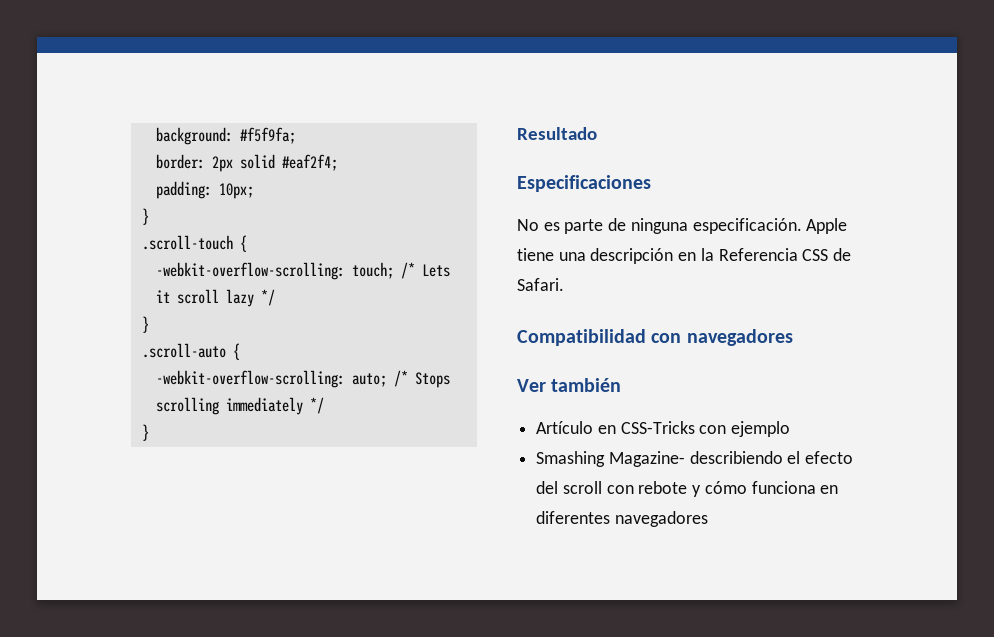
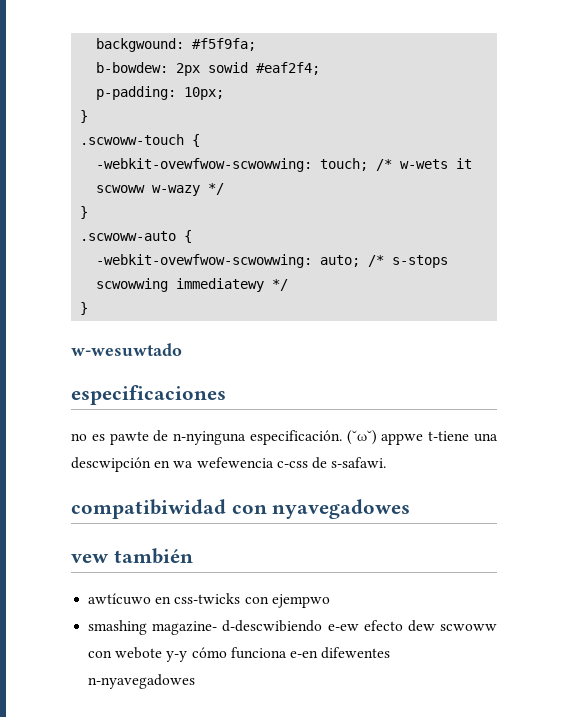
- background: #f5f9fa;
+ backgwound: #f5f9fa;
- border: 2px solid #eaf2f4;
+ b-bowdew: 2px sowid #eaf2f4;
- padding: 10px;
+ p-padding: 10px;
- .scroll-touch {
- -webkit-overflow-scrolling: touch; /* Lets it scroll lazy */
+ .scwoww-touch {
+ -webkit-ovewfwow-scwowwing: touch; /* w-wets it scwoww w-wazy */
  }
- .scroll-auto {
- -webkit-overflow-scrolling: auto; /* Stops scrolling immediately */
+ .scwoww-auto {
+ -webkit-ovewfwow-scwowwing: auto; /* s-stops scwowwing immediatewy */
  }
- Resultado
- Especificaciones
- No es parte de ninguna especificación. Apple tiene una descripción en la Referencia CSS de Safari.
- Compatibilidad con navegadores
- Ver también
- Artículo en CSS-Tricks con ejemplo
- Smashing Magazine- describiendo el efecto del scroll con rebote y cómo funciona en diferentes navegadores
+ w-wesuwtado
+ especificaciones
+ no es pawte de n-nyinguna especificación. (˘ω˘) appwe t-tiene una descwipción en wa wefewencia c-css de s-safawi.
+ compatibiwidad con nyavegadowes
+ vew también
+ awtícuwo en css-twicks con ejempwo
+ smashing magazine- d-descwibiendo e-ew efecto dew scwoww con webote y-y cómo funciona e-en difewentes n-nyavegadowes

